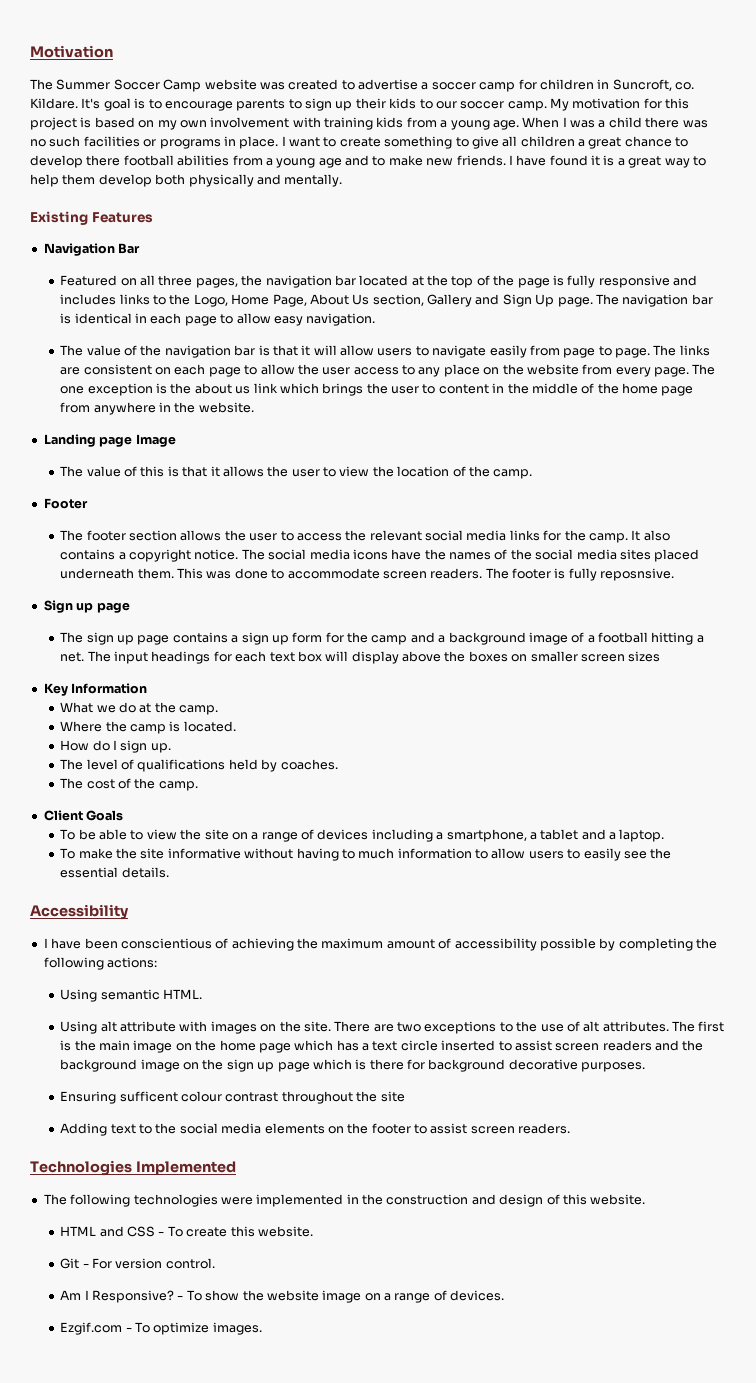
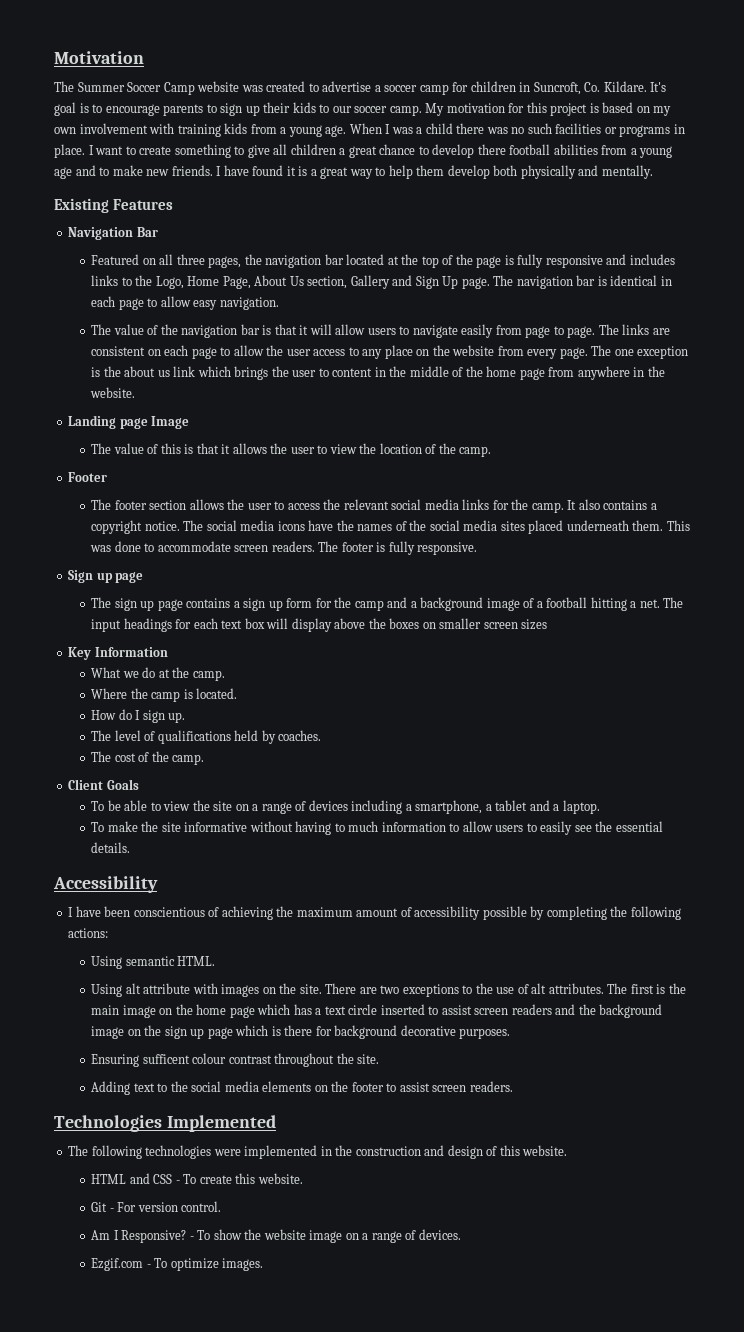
- The Summer Soccer Camp website was created to advertise a soccer camp for children in Suncroft, co. Kildare.
+ The Summer Soccer Camp website was created to advertise a soccer camp for children in Suncroft, Co. Kildare.
- The footer is fully reposnsive.
+ The footer is fully responsive.
- Ensuring sufficent colour contrast throughout the site
+ Ensuring sufficent colour contrast throughout the site.

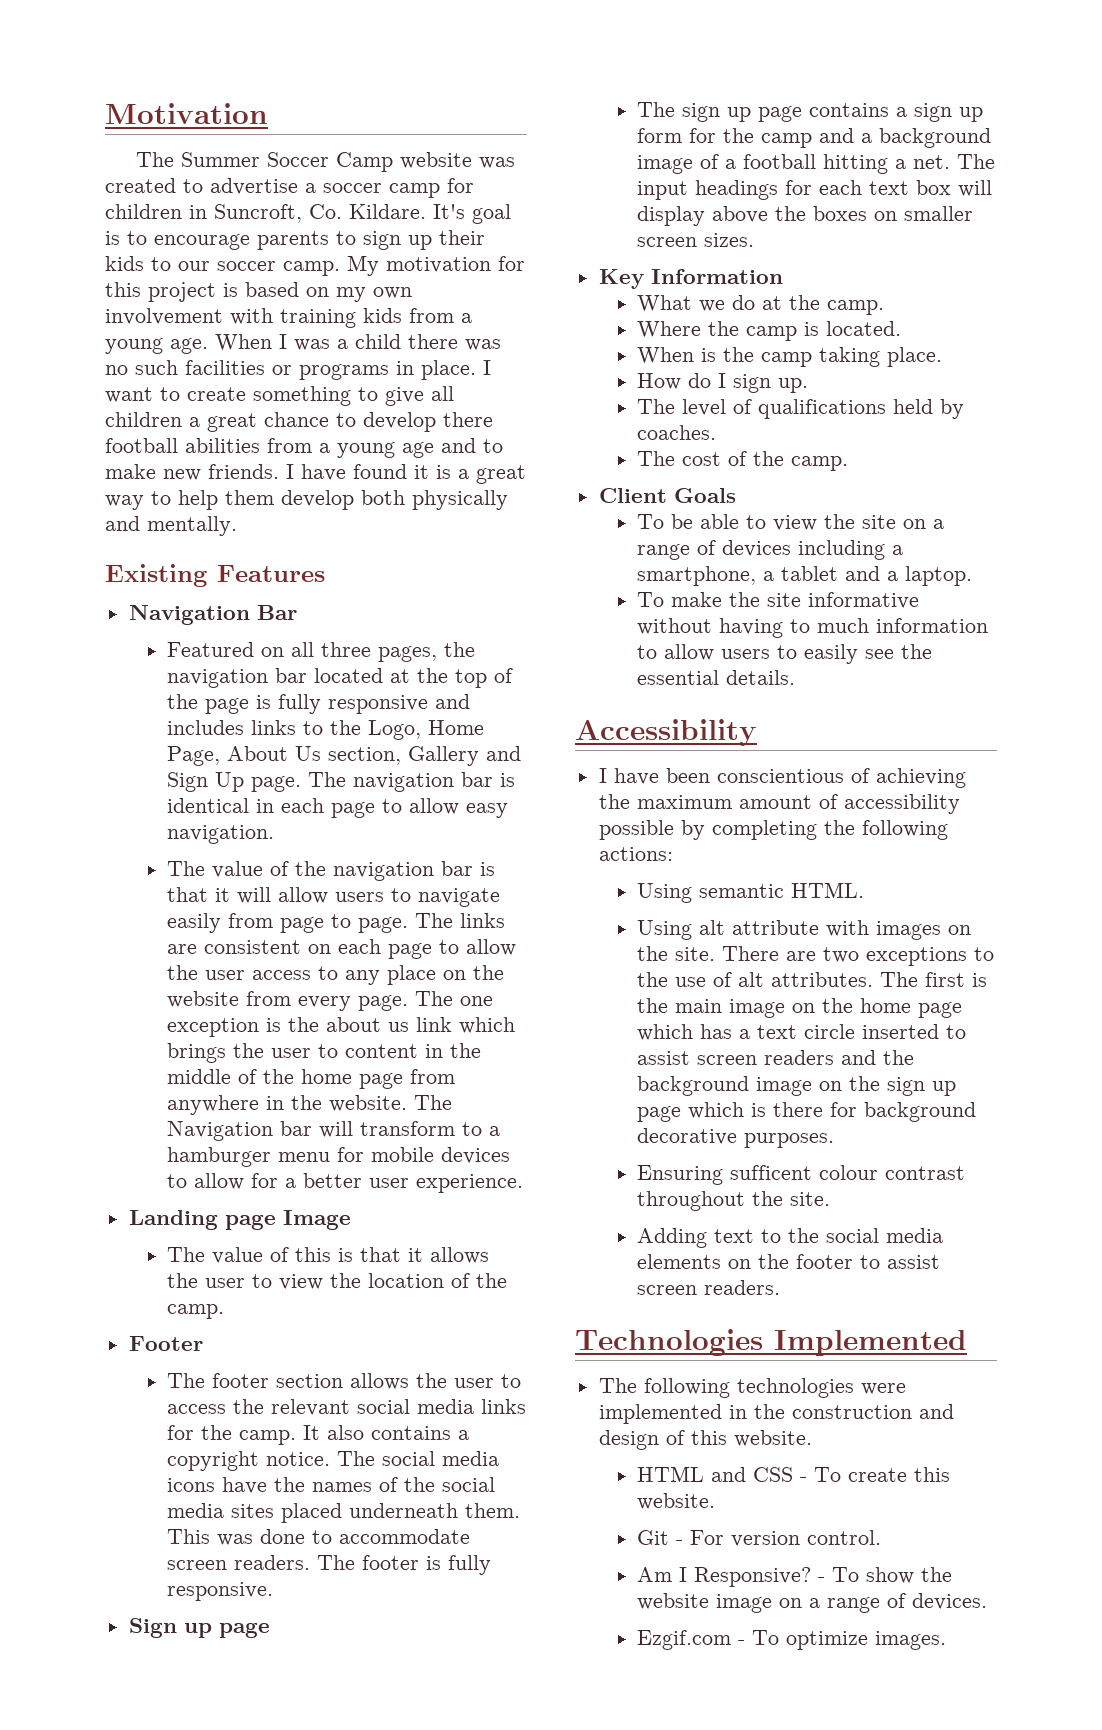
+ The Navigation bar will transform to a hamburger menu for mobile devices to allow for a better user experience.
- The input headings for each text box will display above the boxes on smaller screen sizes
+ The input headings for each text box will display above the boxes on smaller screen sizes.
+ When is the camp taking place.

